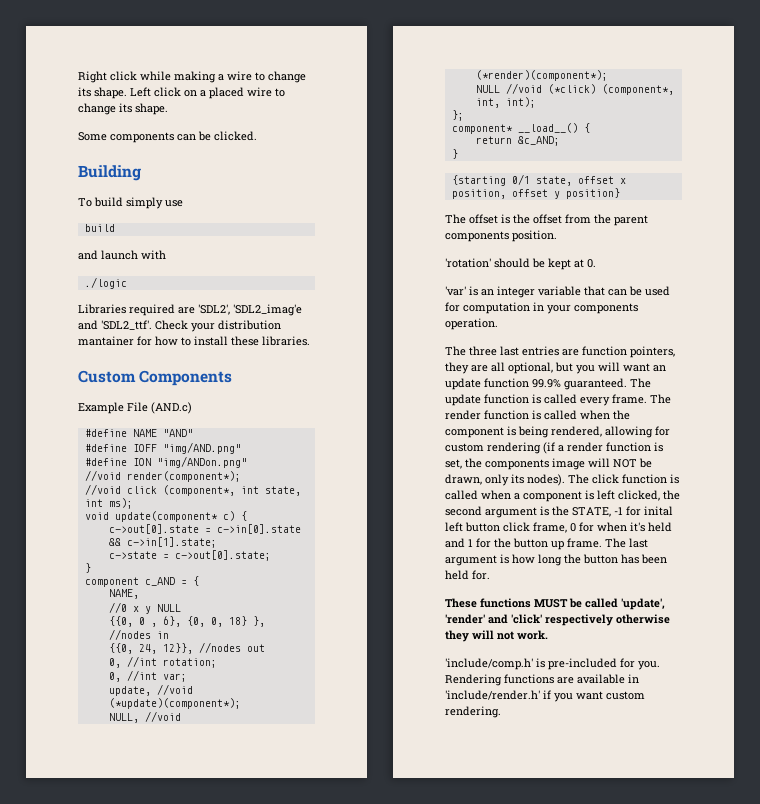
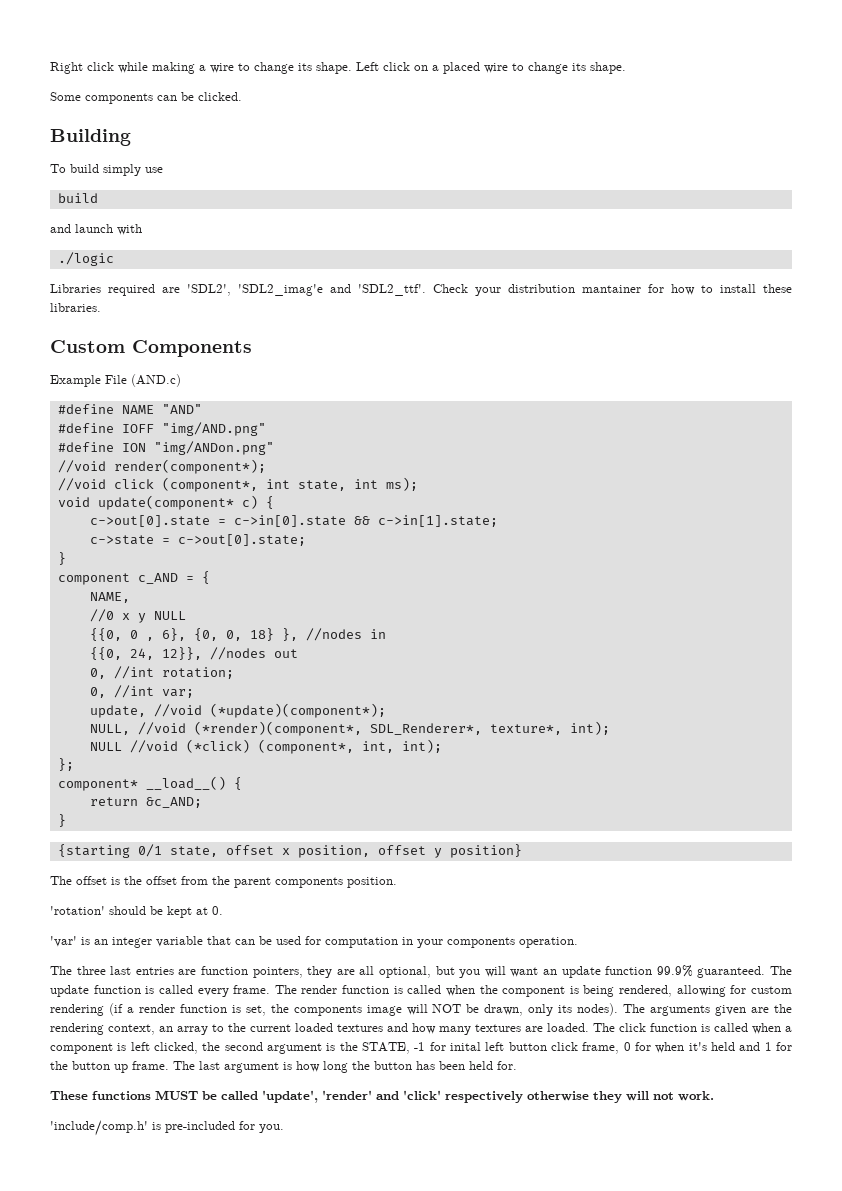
- NULL, //void (*render)(component*);
+ NULL, //void (*render)(component*, SDL_Renderer*, texture*, int);
- The click function is called when a component is left clicked, the second argument is the STATE, -1 for inital left button click frame, 0 for when it's held and 1 for the button up frame.
+ The arguments given are the rendering context, an array to the current loaded textures and how many textures are loaded. The click function is called when a component is left clicked, the second argument is the STATE, -1 for inital left button click frame, 0 for when it's held and 1 for the button up frame.
- Rendering functions are available in 'include/render.h' if you want custom rendering.

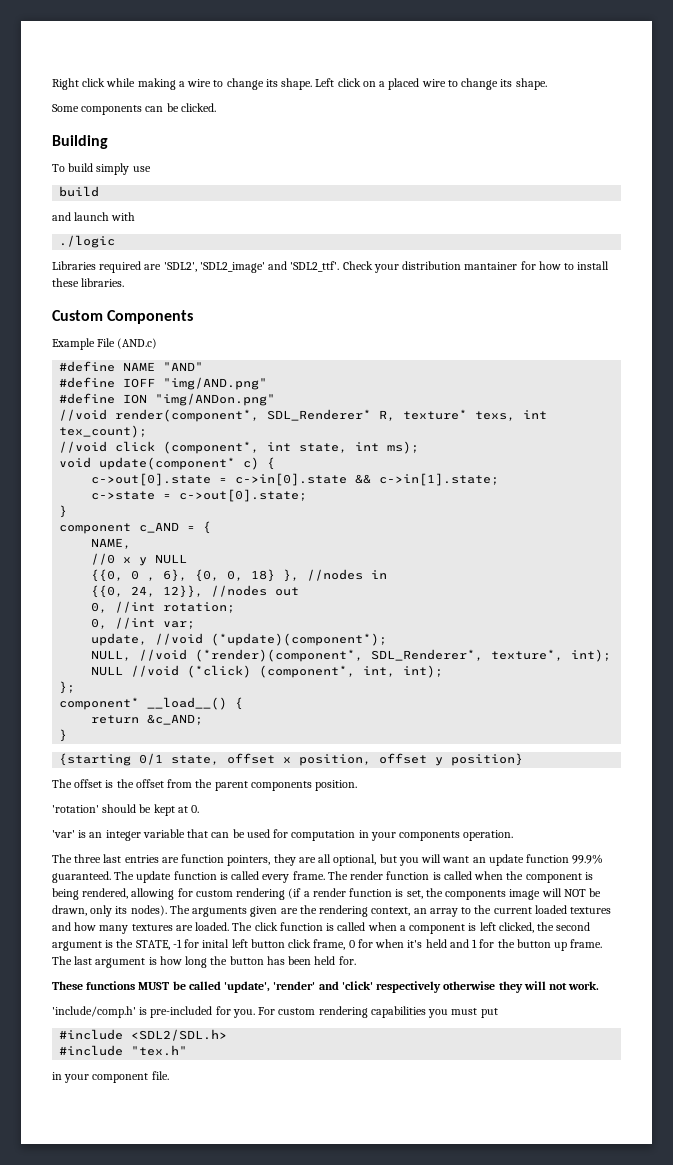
- Libraries required are 'SDL2', 'SDL2_imag'e and 'SDL2_ttf'.
+ Libraries required are 'SDL2', 'SDL2_image' and 'SDL2_ttf'.
- //void render(component*);
+ //void render(component*, SDL_Renderer* R, texture* texs, int tex_count);
+ For custom rendering capabilities you must put
+ #include <SDL2/SDL.h>
+ #include "tex.h"
+ in your component file.

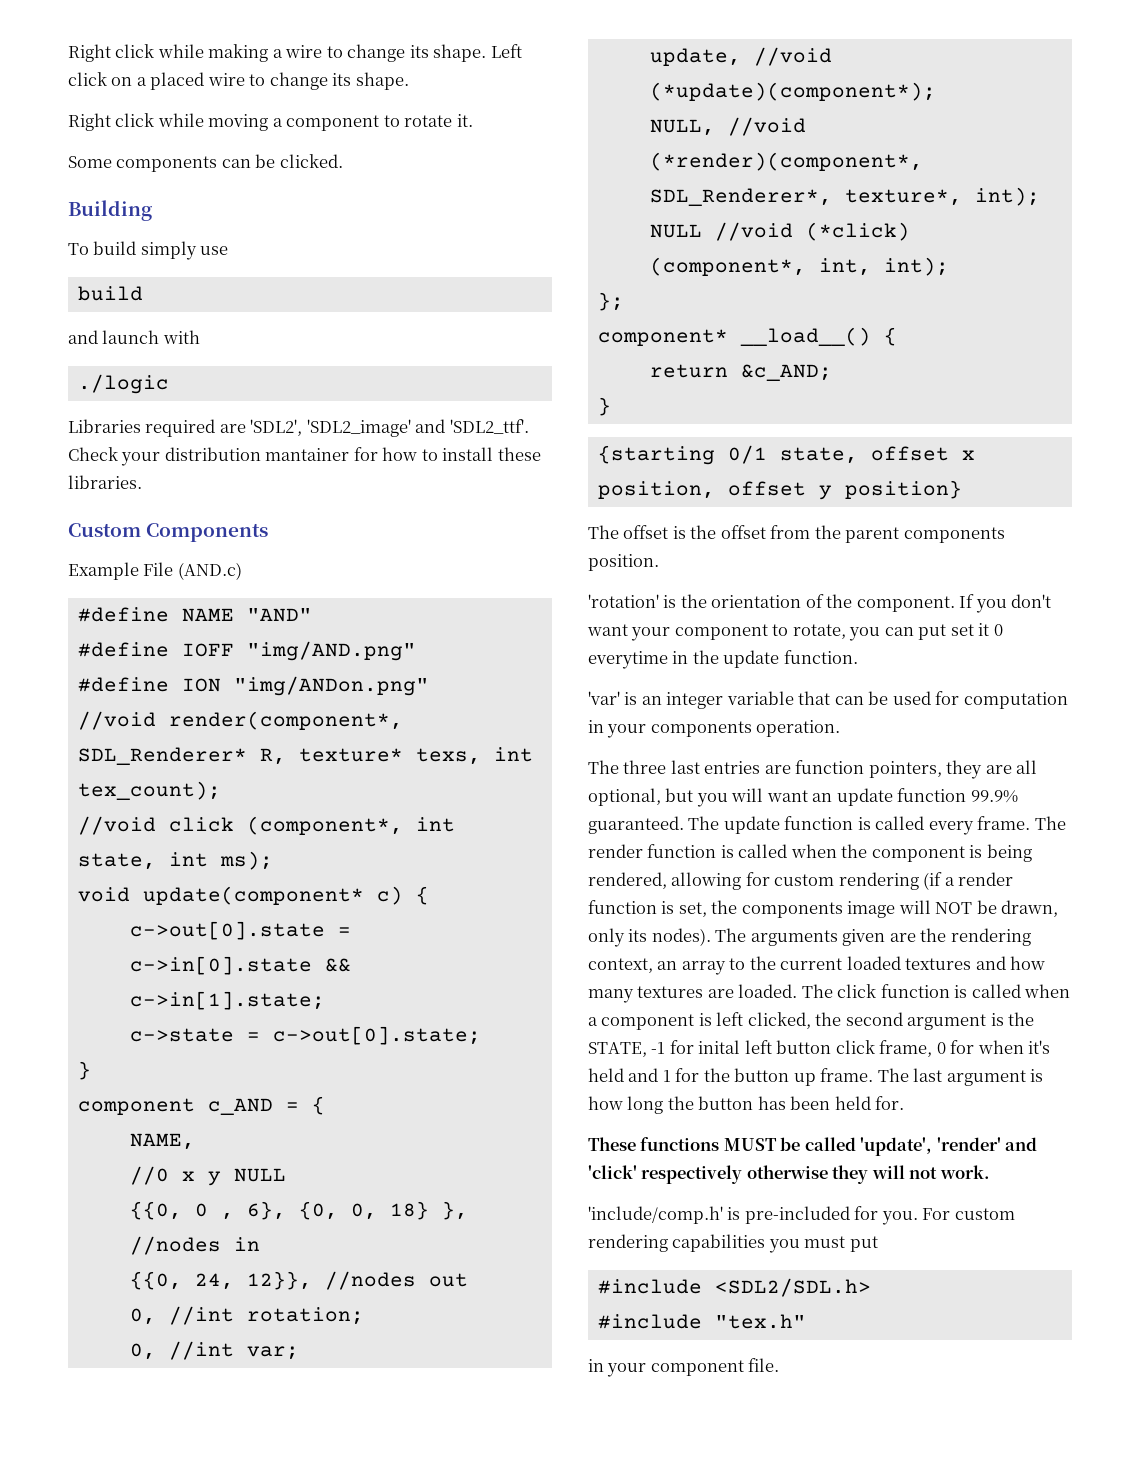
+ Right click while moving a component to rotate it.
- 'rotation' should be kept at 0.
+ 'rotation' is the orientation of the component. If you don't want your component to rotate, you can put set it 0 everytime in the update function.

